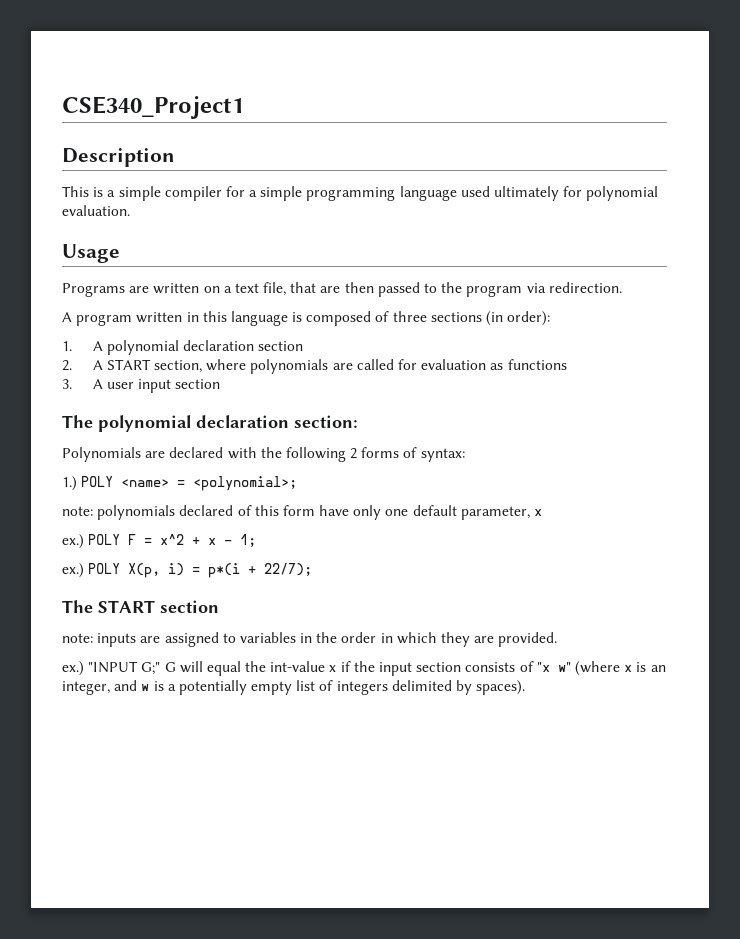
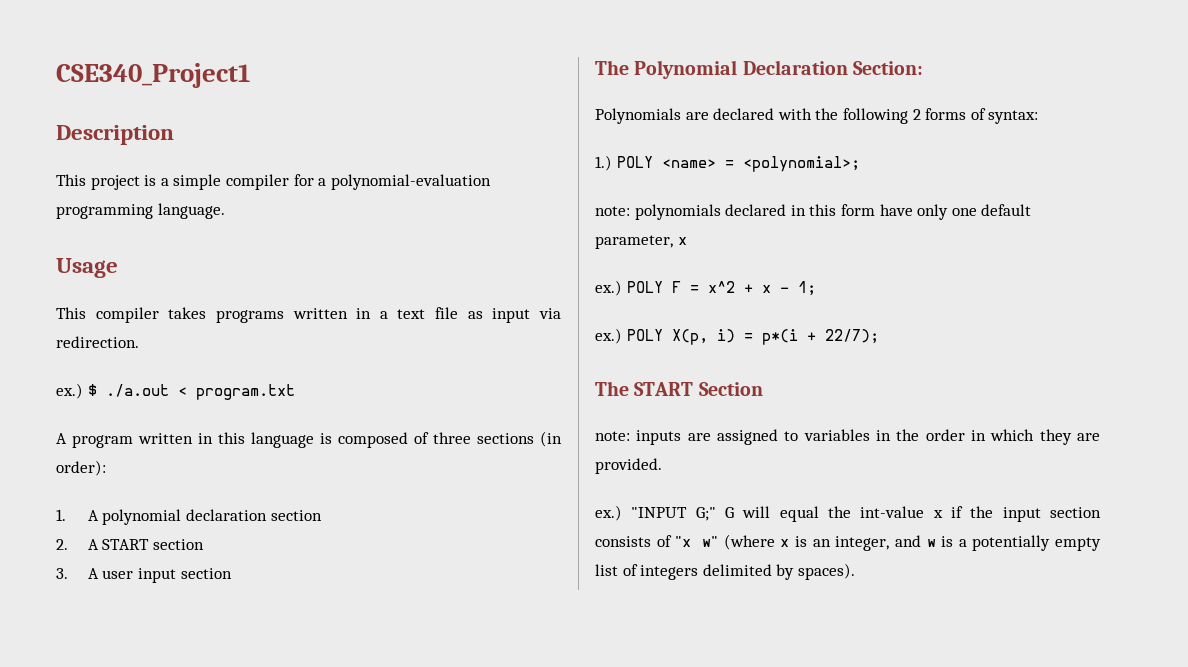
- This is a simple compiler for a simple programming language used ultimately for polynomial evaluation.
+ This project is a simple compiler for a polynomial-evaluation programming language.
  Usage
- Programs are written on a text file, that are then passed to the program via redirection.
+ This compiler takes programs written in a text file as input via redirection.
+ ex.) $ ./a.out < program.txt
- 2. A START section, where polynomials are called for evaluation as functions
+ 2. A START section
- The polynomial declaration section:
+ The Polynomial Declaration Section:
- note: polynomials declared of this form have only one default parameter, x
+ note: polynomials declared in this form have only one default parameter, x
- The START section
+ The START Section

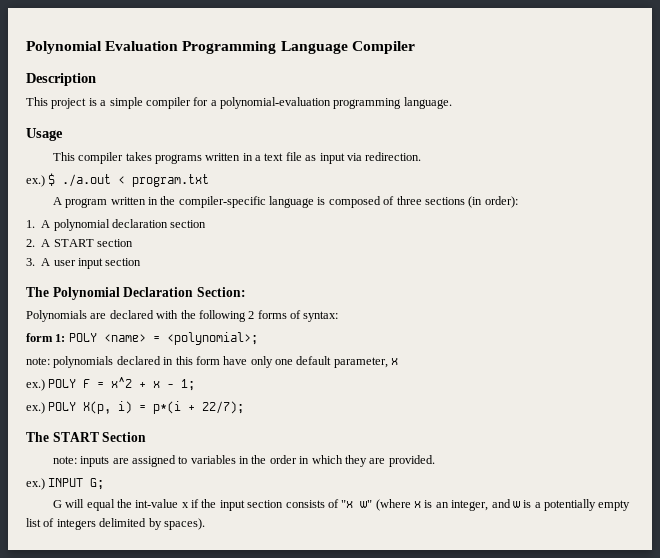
- CSE340_Project1
+ Polynomial Evaluation Programming Language Compiler
- A program written in this language is composed of three sections (in order):
+ A program written in the compiler-specific language is composed of three sections (in order):
- 1.) POLY <name> = <polynomial>;
+ form 1: POLY <name> = <polynomial>;
- "INPUT G;" G will equal the int-value x if the input section consists of "x w" (where x is an integer, and w is a potentially empty list of integers delimited by spaces).
+ INPUT G;
+ G will equal the int-value x if the input section consists of "x w" (where x is an integer, and w is a potentially empty list of integers delimited by spaces).

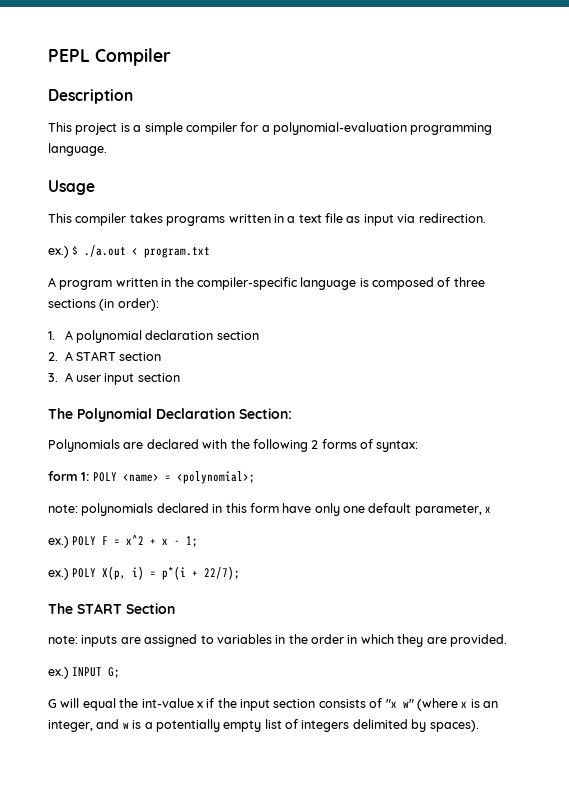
- Polynomial Evaluation Programming Language Compiler
+ PEPL Compiler

